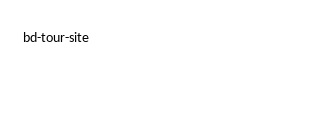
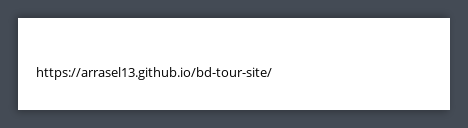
- bd-tour-site
+ https://arrasel13.github.io/bd-tour-site/

